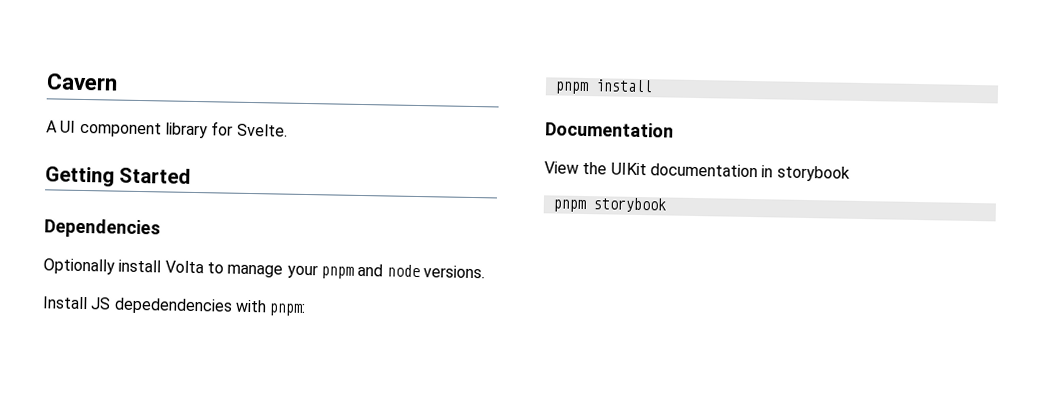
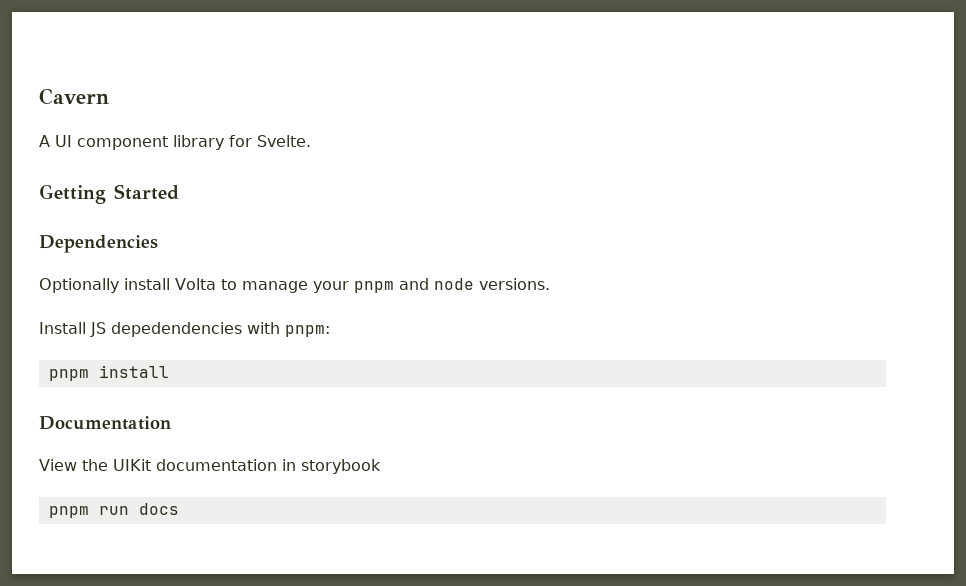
- pnpm storybook
+ pnpm run docs

